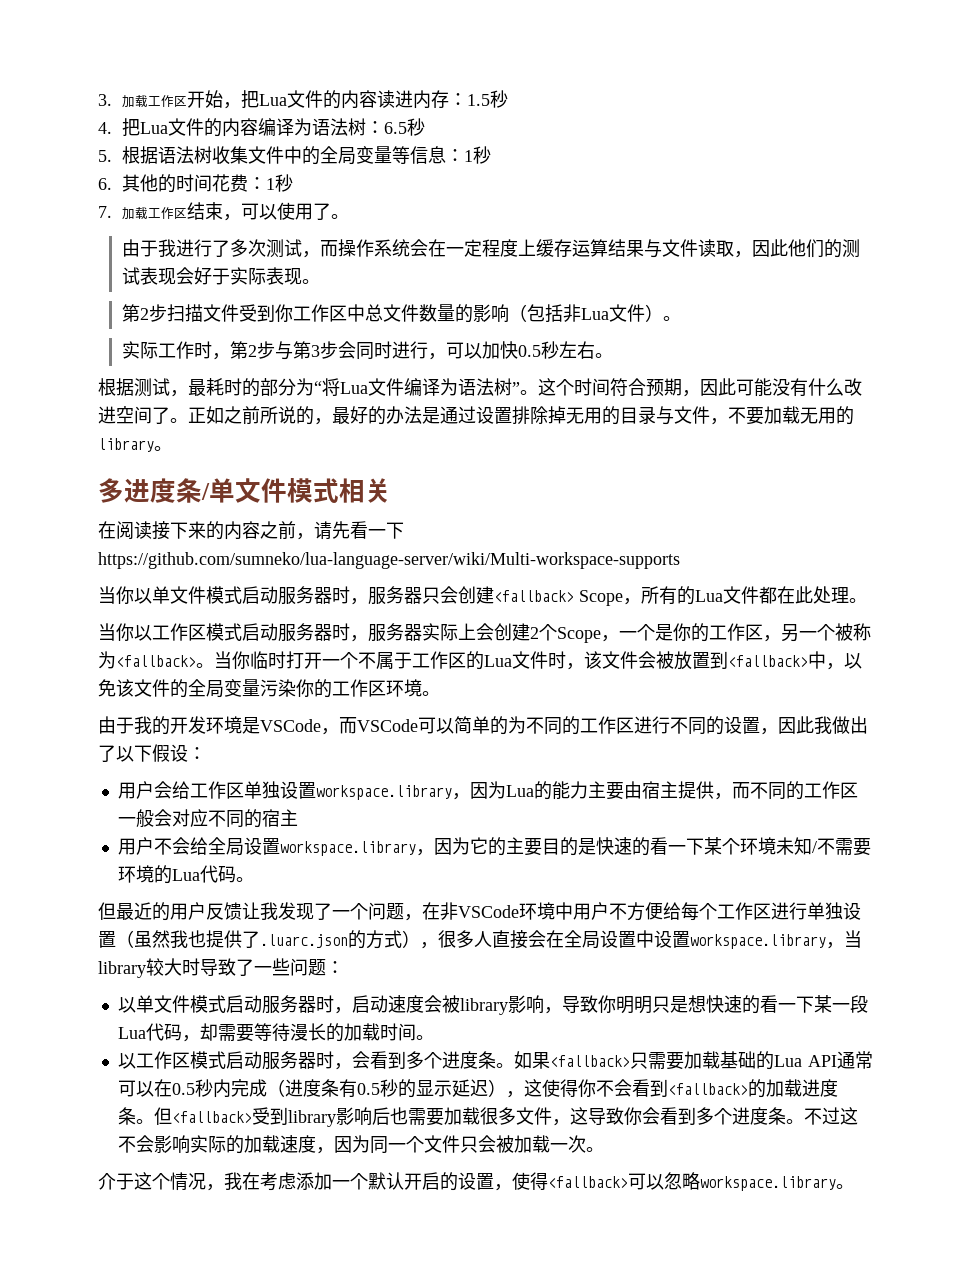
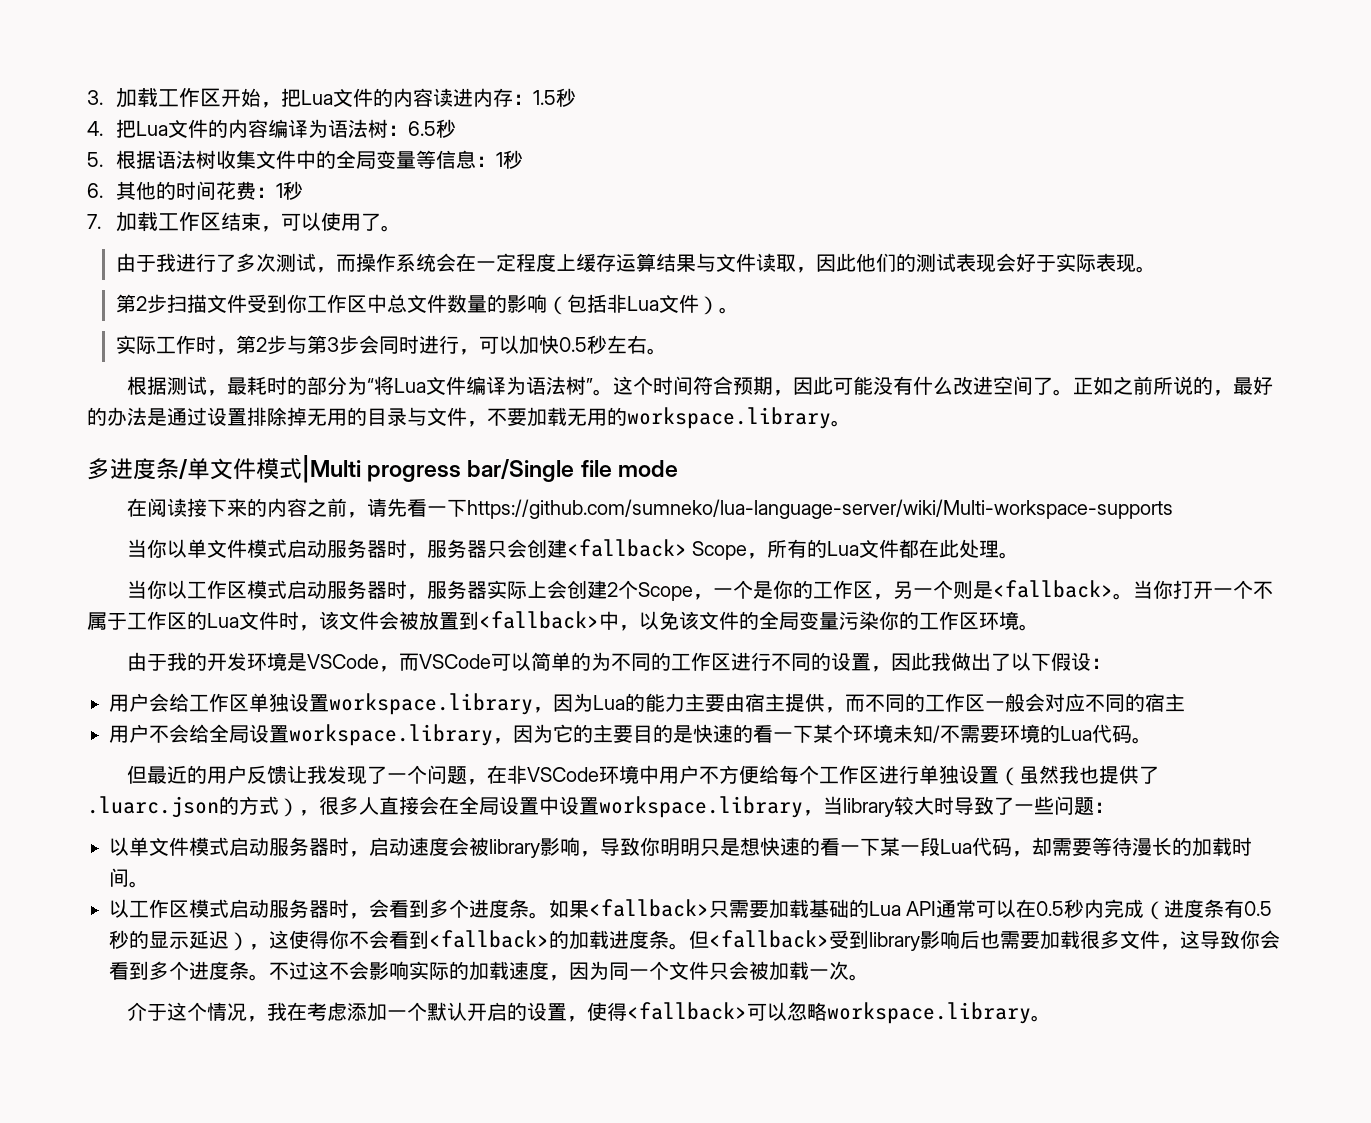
- 正如之前所说的，最好的办法是通过设置排除掉无用的目录与文件，不要加载无用的library。
+ 正如之前所说的，最好的办法是通过设置排除掉无用的目录与文件，不要加载无用的workspace.library。
- 多进度条/单文件模式相关
+ 多进度条/单文件模式|Multi progress bar/Single file mode
- 当你以工作区模式启动服务器时，服务器实际上会创建2个Scope，一个是你的工作区，另一个被称为<fallback>。
+ 当你以工作区模式启动服务器时，服务器实际上会创建2个Scope，一个是你的工作区，另一个则是<fallback>。
- 当你临时打开一个不属于工作区的Lua文件时，该文件会被放置到<fallback>中，以免该文件的全局变量污染你的工作区环境。
+ 当你打开一个不属于工作区的Lua文件时，该文件会被放置到<fallback>中，以免该文件的全局变量污染你的工作区环境。

